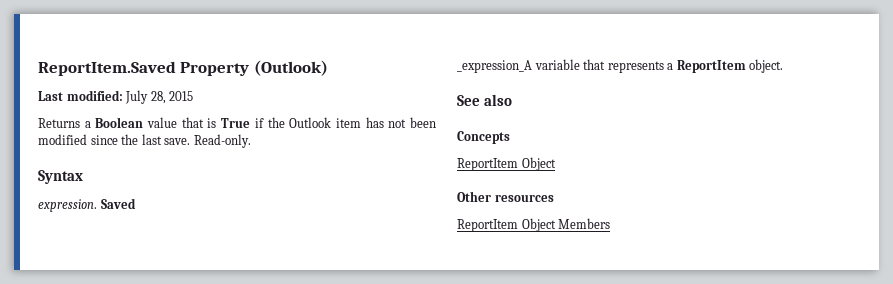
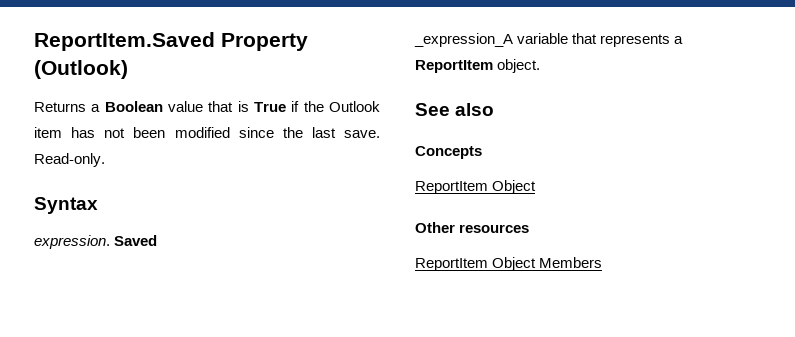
- Last modified: July 28, 2015

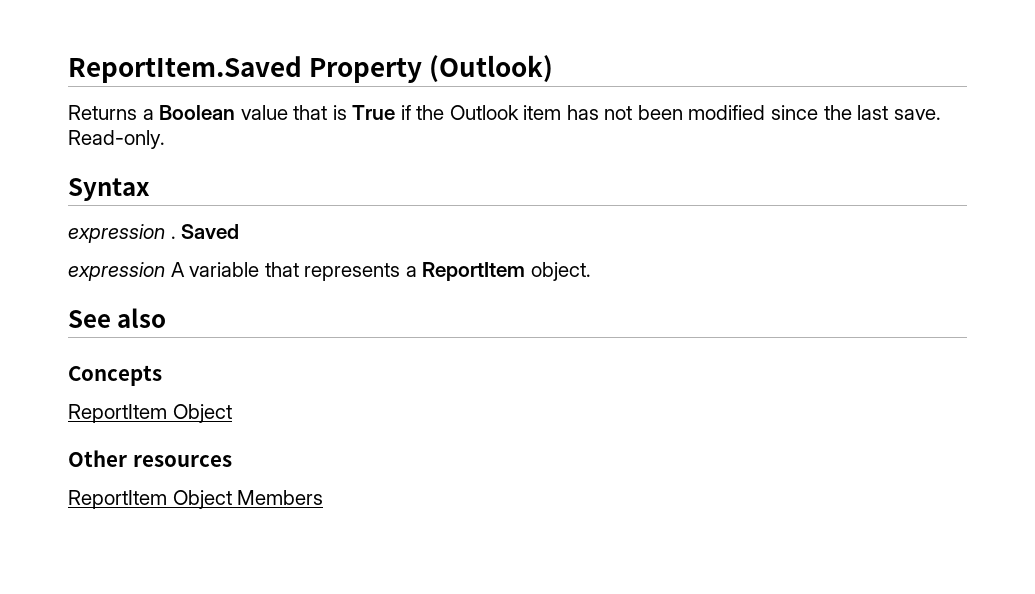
- expression.
+ expression .
- _expression_A variable that represents a ReportItem object.
+ expression A variable that represents a ReportItem object.

